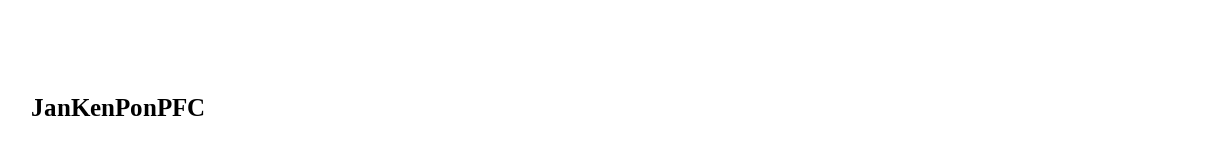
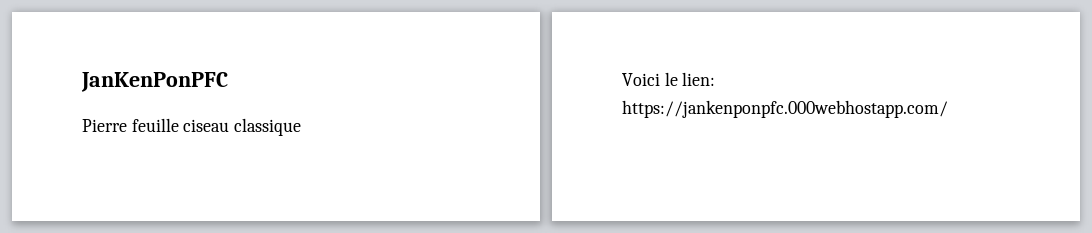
+ Pierre feuille ciseau classique
+ Voici le lien: https://jankenponpfc.000webhostapp.com/

